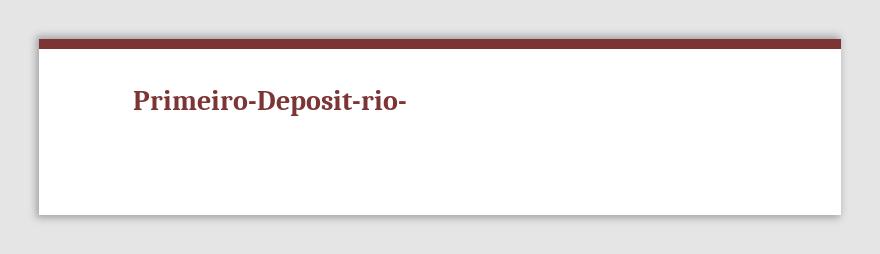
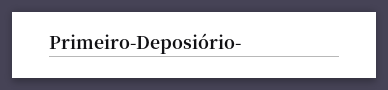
- Primeiro-Deposit-rio-
+ Primeiro-Deposiório-

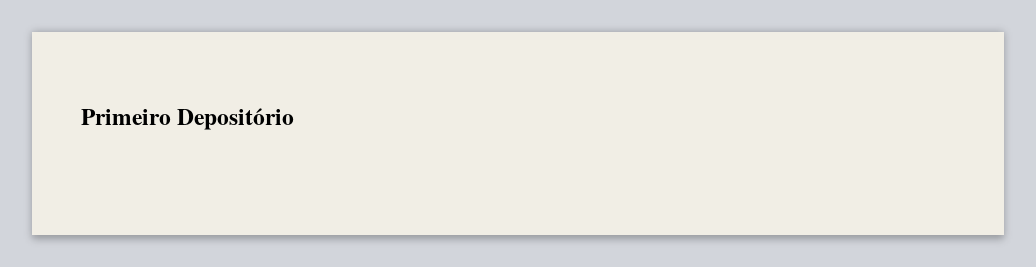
- Primeiro-Deposiório-
+ Primeiro Depositório

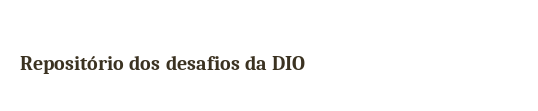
- Primeiro Depositório
+ Repositório dos desafios da DIO

